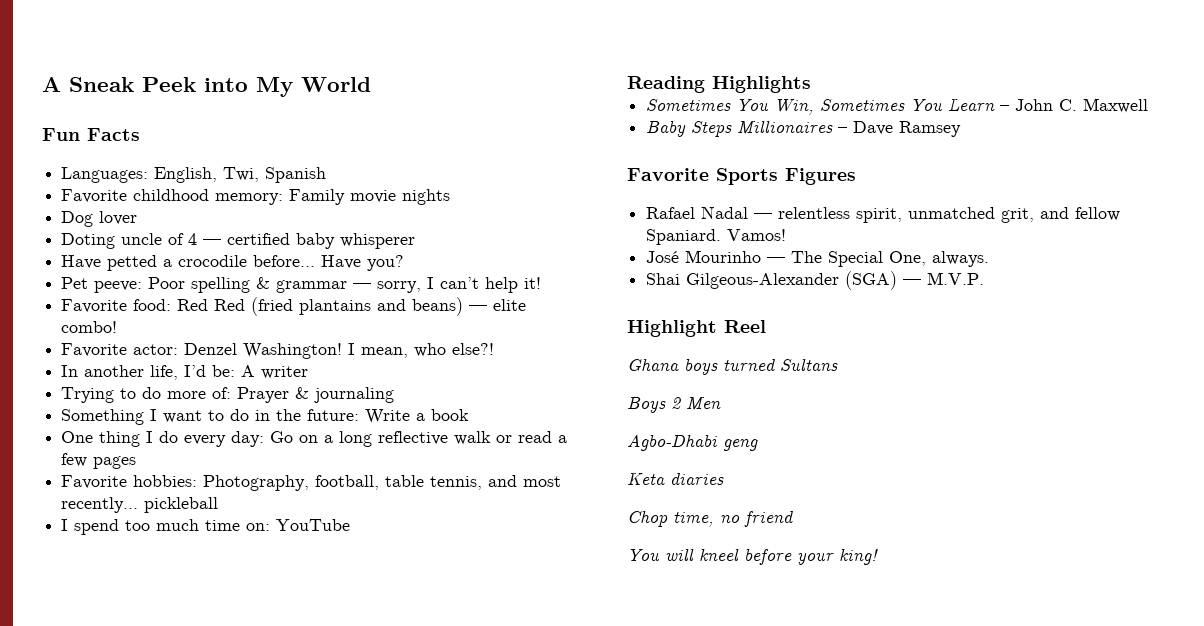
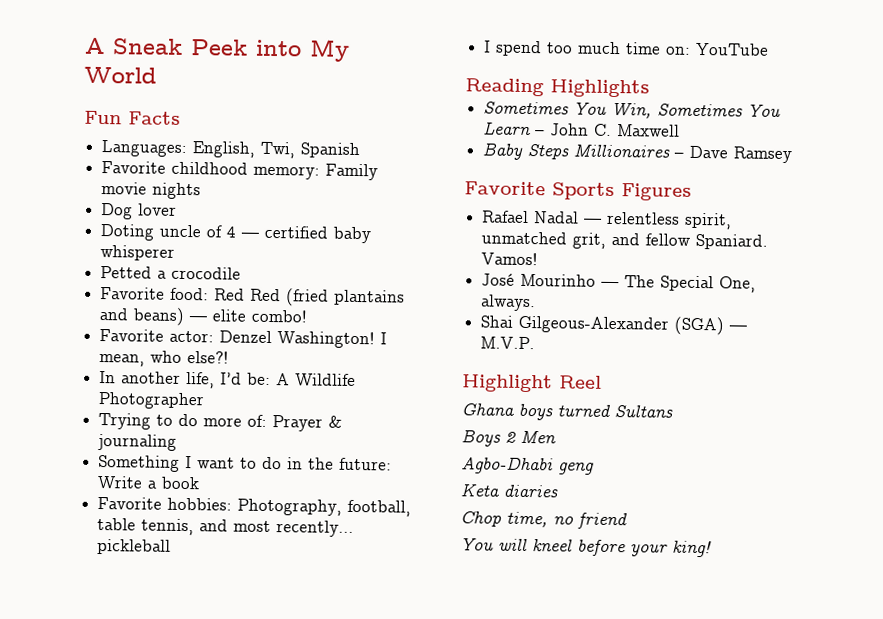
- Have petted a crocodile before... Have you?
- Pet peeve: Poor spelling & grammar — sorry, I can’t help it!
+ Petted a crocodile
- In another life, I’d be: A writer
+ In another life, I’d be: A Wildlife Photographer
- One thing I do every day: Go on a long reflective walk or read a few pages

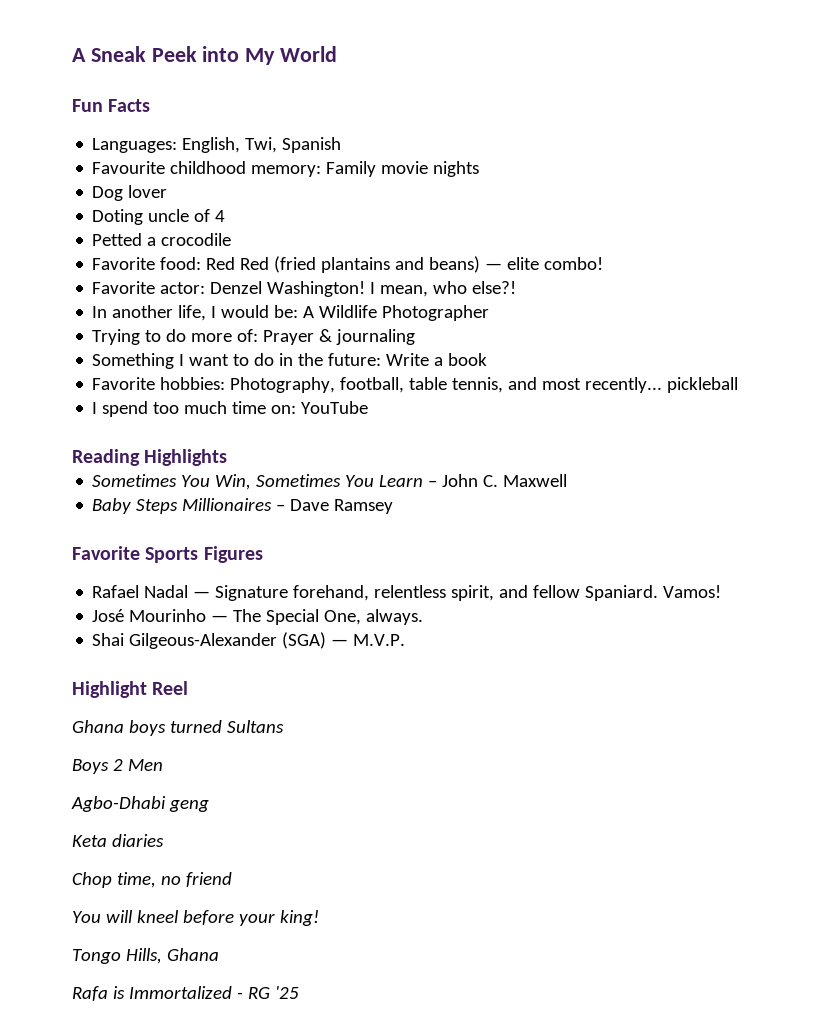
- Favorite childhood memory: Family movie nights
+ Favourite childhood memory: Family movie nights
- Doting uncle of 4 — certified baby whisperer
+ Doting uncle of 4
- In another life, I’d be: A Wildlife Photographer
+ In another life, I would be: A Wildlife Photographer
- Rafael Nadal — relentless spirit, unmatched grit, and fellow Spaniard.
+ Rafael Nadal — Signature forehand, relentless spirit, and fellow Spaniard.
+ Tongo Hills, Ghana
+ Rafa is Immortalized - RG '25

